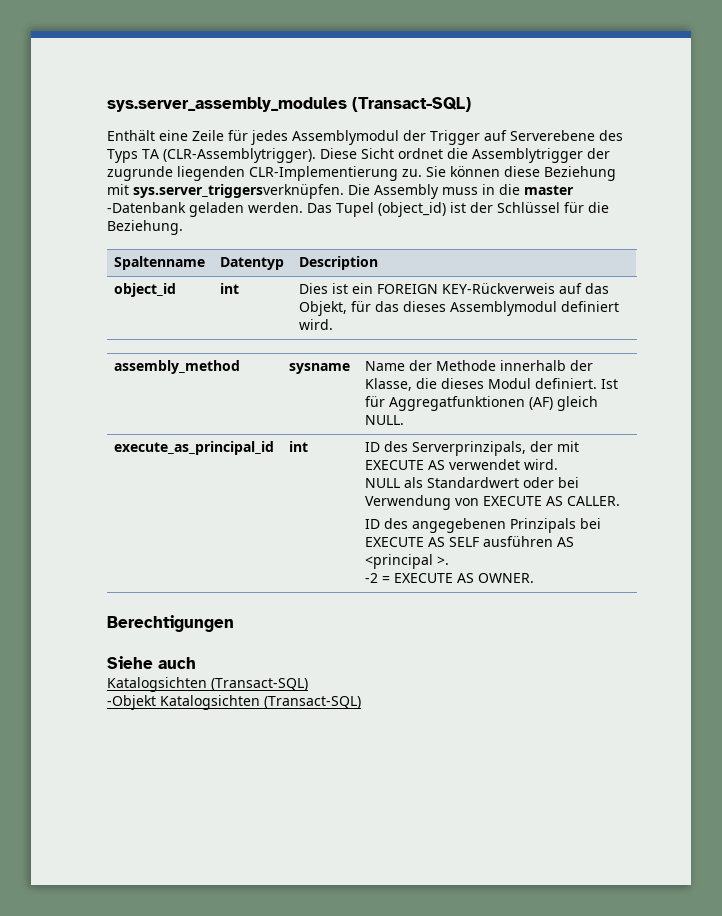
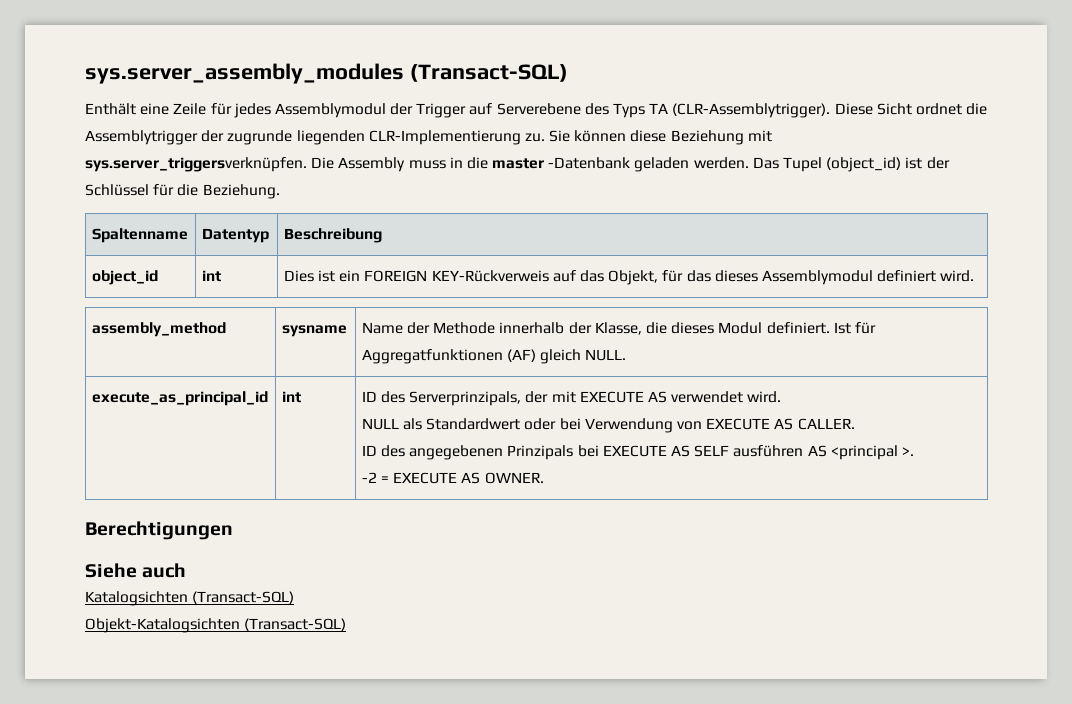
- Spaltenname | Datentyp | Description
+ Spaltenname | Datentyp | Beschreibung
- -Objekt Katalogsichten (Transact-SQL)
+ Objekt-Katalogsichten (Transact-SQL)

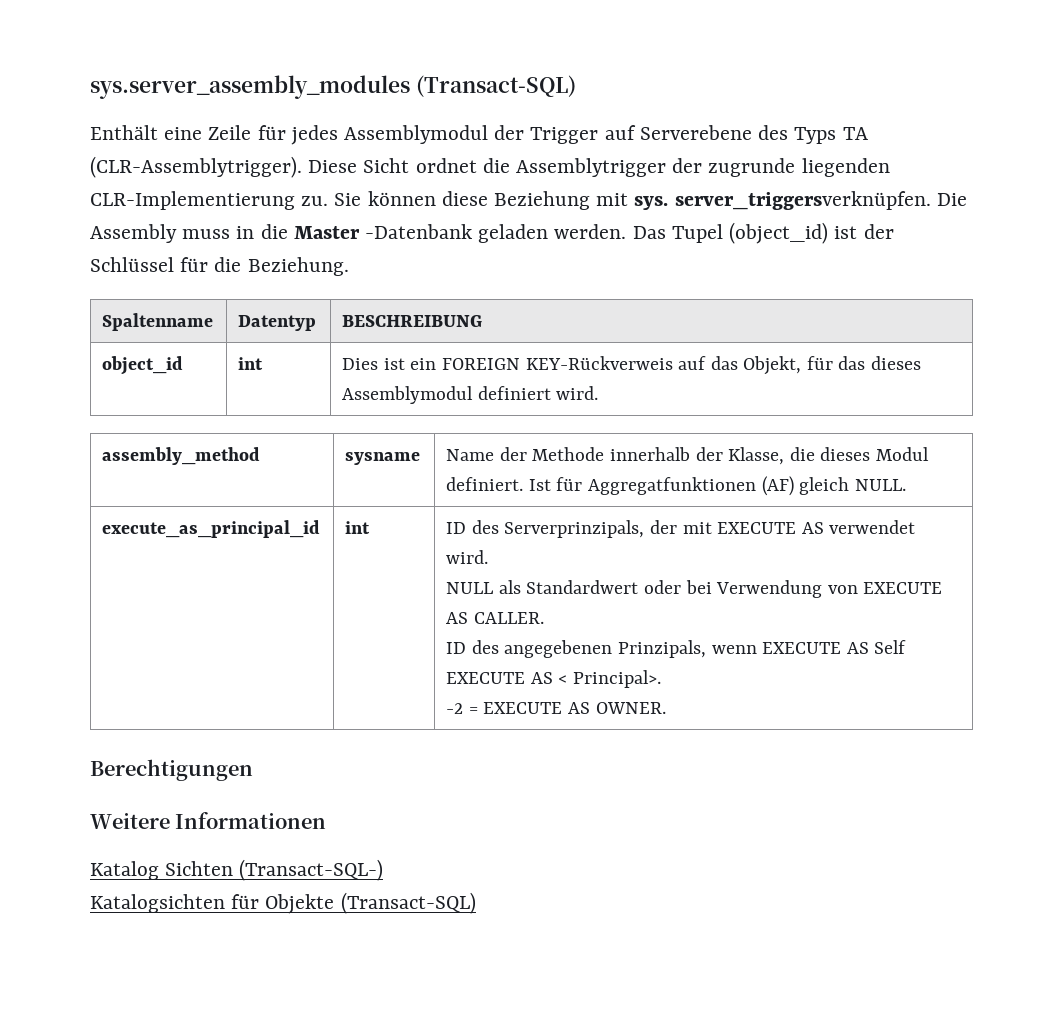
- Sie können diese Beziehung mit sys.server_triggersverknüpfen. Die Assembly muss in die master -Datenbank geladen werden.
+ Sie können diese Beziehung mit sys. server_triggersverknüpfen. Die Assembly muss in die Master -Datenbank geladen werden.
- Spaltenname | Datentyp | Beschreibung
+ Spaltenname | Datentyp | BESCHREIBUNG
  execute_as_principal_id | int | ID des Serverprinzipals, der mit EXECUTE AS verwendet wird.
  NULL als Standardwert oder bei Verwendung von EXECUTE AS CALLER.
- ID des angegebenen Prinzipals bei EXECUTE AS SELF ausführen AS <principal >.
+ ID des angegebenen Prinzipals, wenn EXECUTE AS Self EXECUTE AS < Principal>.
- Siehe auch
+ Weitere Informationen
+ Katalog Sichten (Transact-SQL-)
- Katalogsichten (Transact-SQL)
- Objekt-Katalogsichten (Transact-SQL)
+ Katalogsichten für Objekte (Transact-SQL)

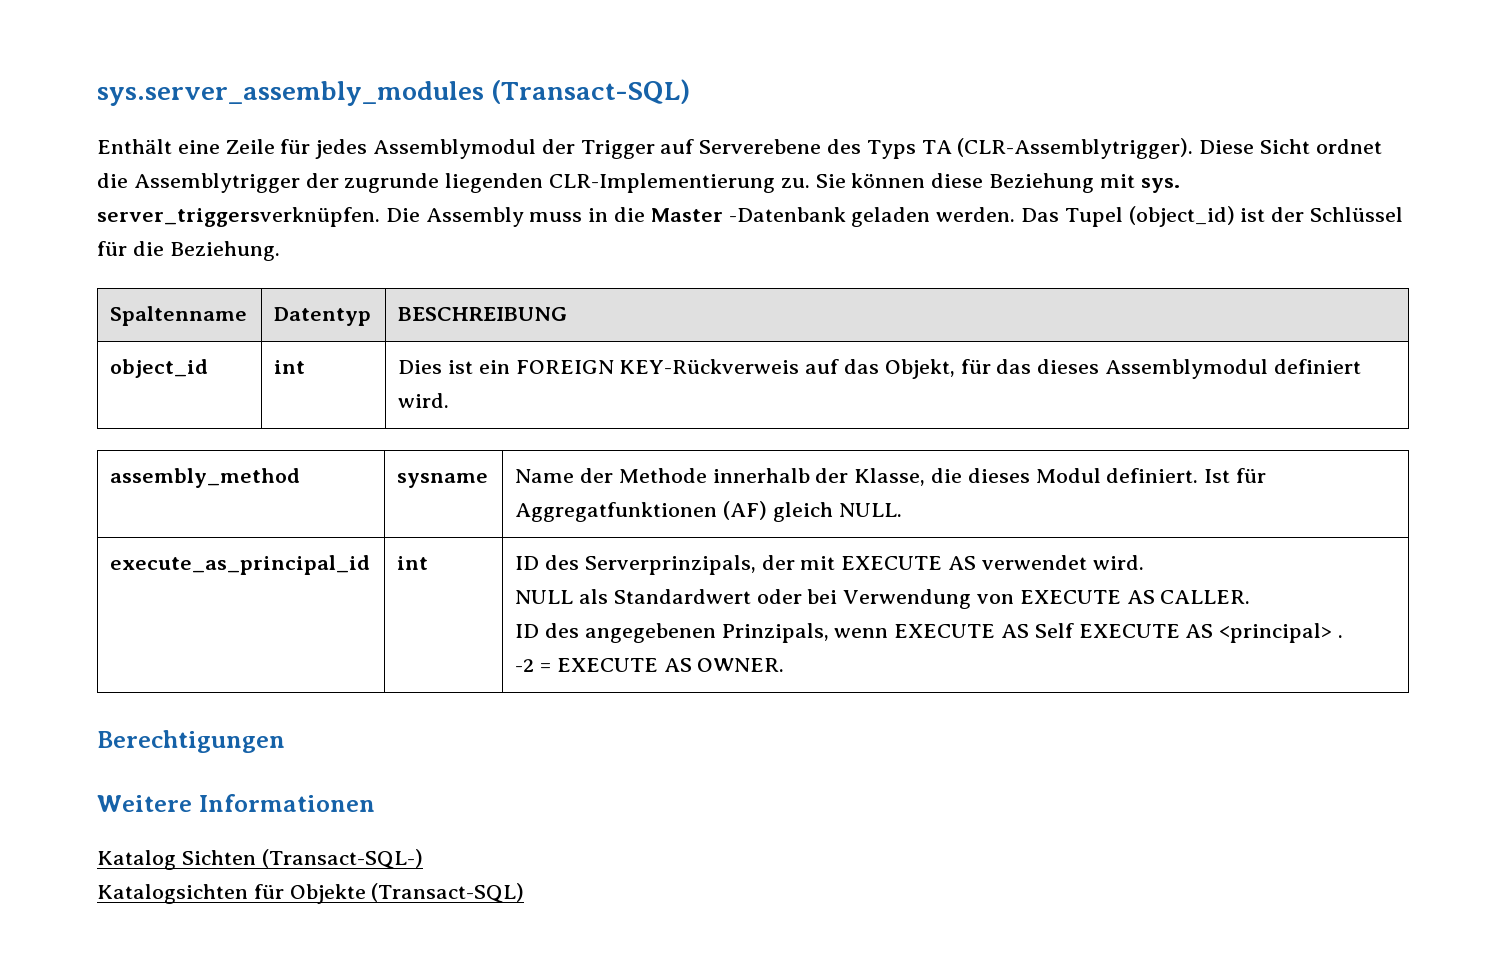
  execute_as_principal_id | int | ID des Serverprinzipals, der mit EXECUTE AS verwendet wird.
  NULL als Standardwert oder bei Verwendung von EXECUTE AS CALLER.
- ID des angegebenen Prinzipals, wenn EXECUTE AS Self EXECUTE AS < Principal>.
+ ID des angegebenen Prinzipals, wenn EXECUTE AS Self EXECUTE AS <principal> .

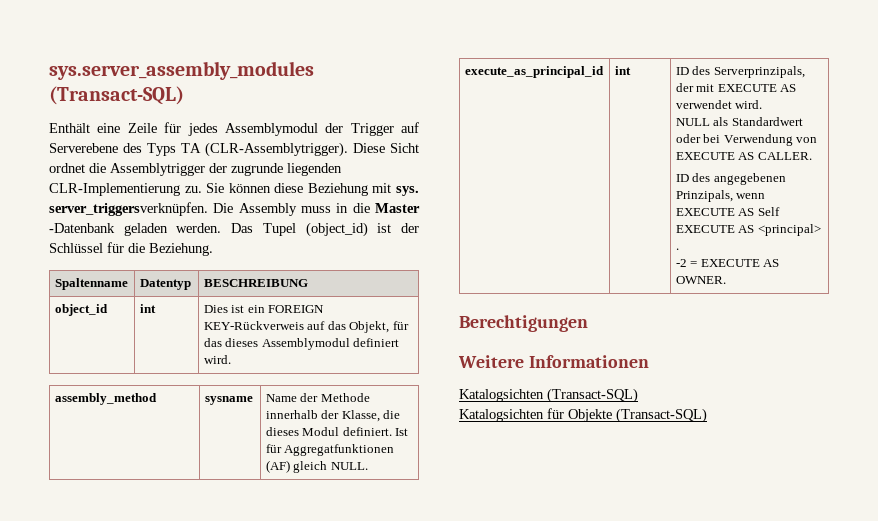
- Katalog Sichten (Transact-SQL-)
+ Katalogsichten (Transact-SQL)

